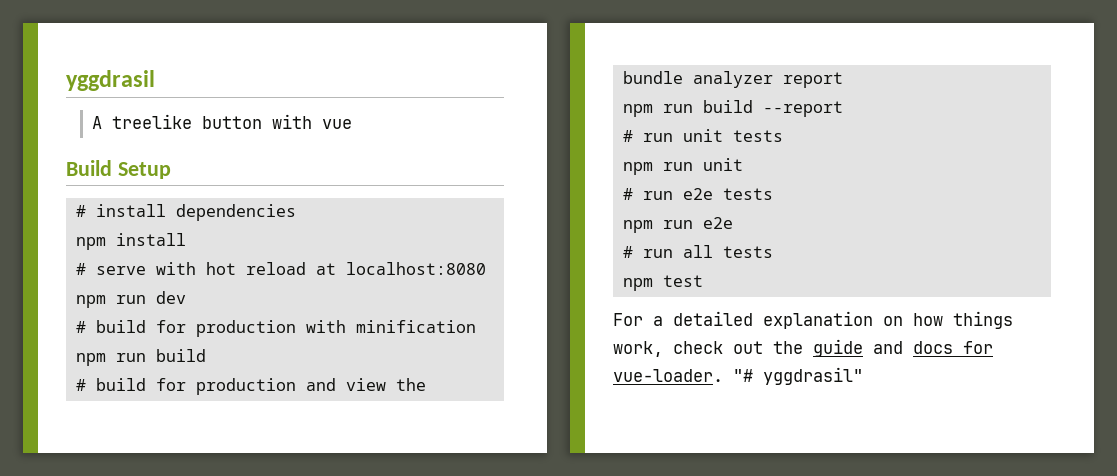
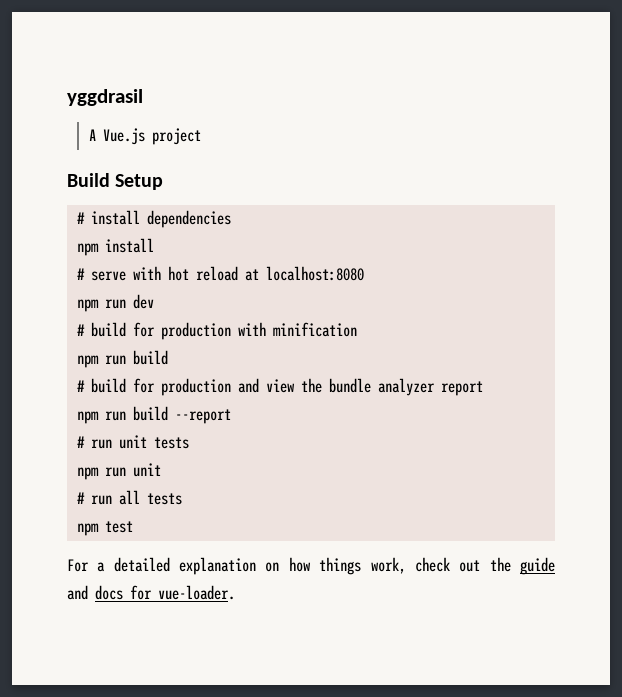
- A treelike button with vue
+ A Vue.js project
- # run e2e tests
- npm run e2e
- "# yggdrasil"

